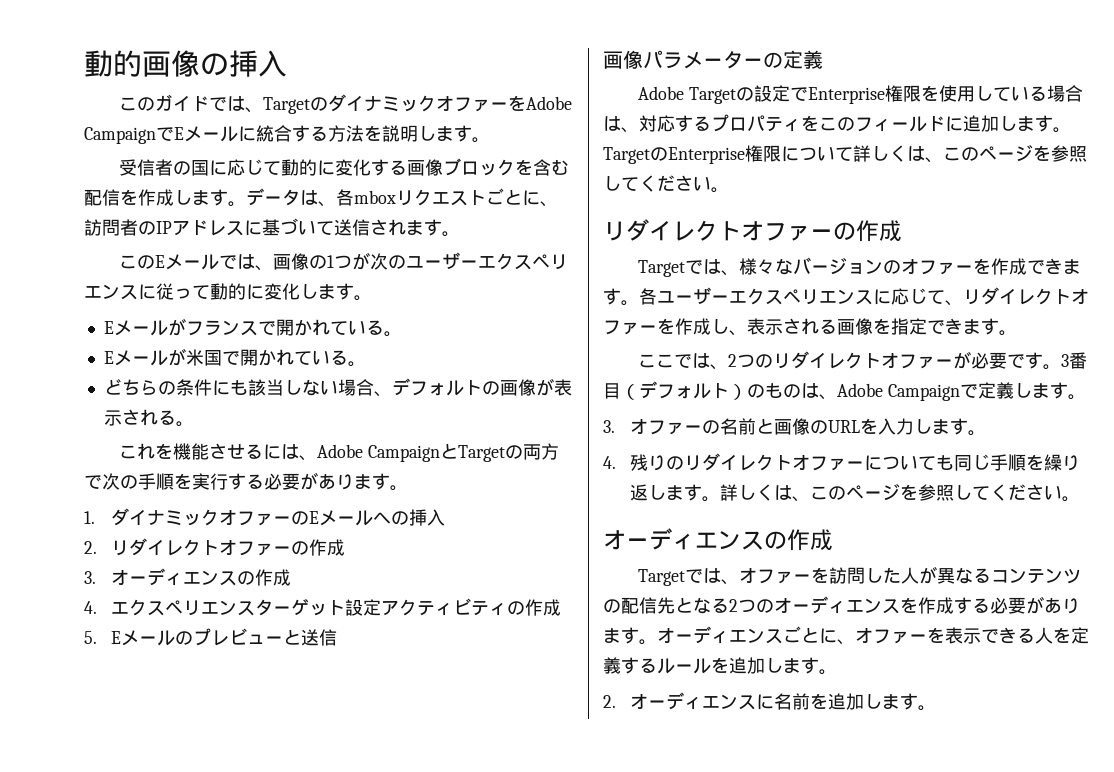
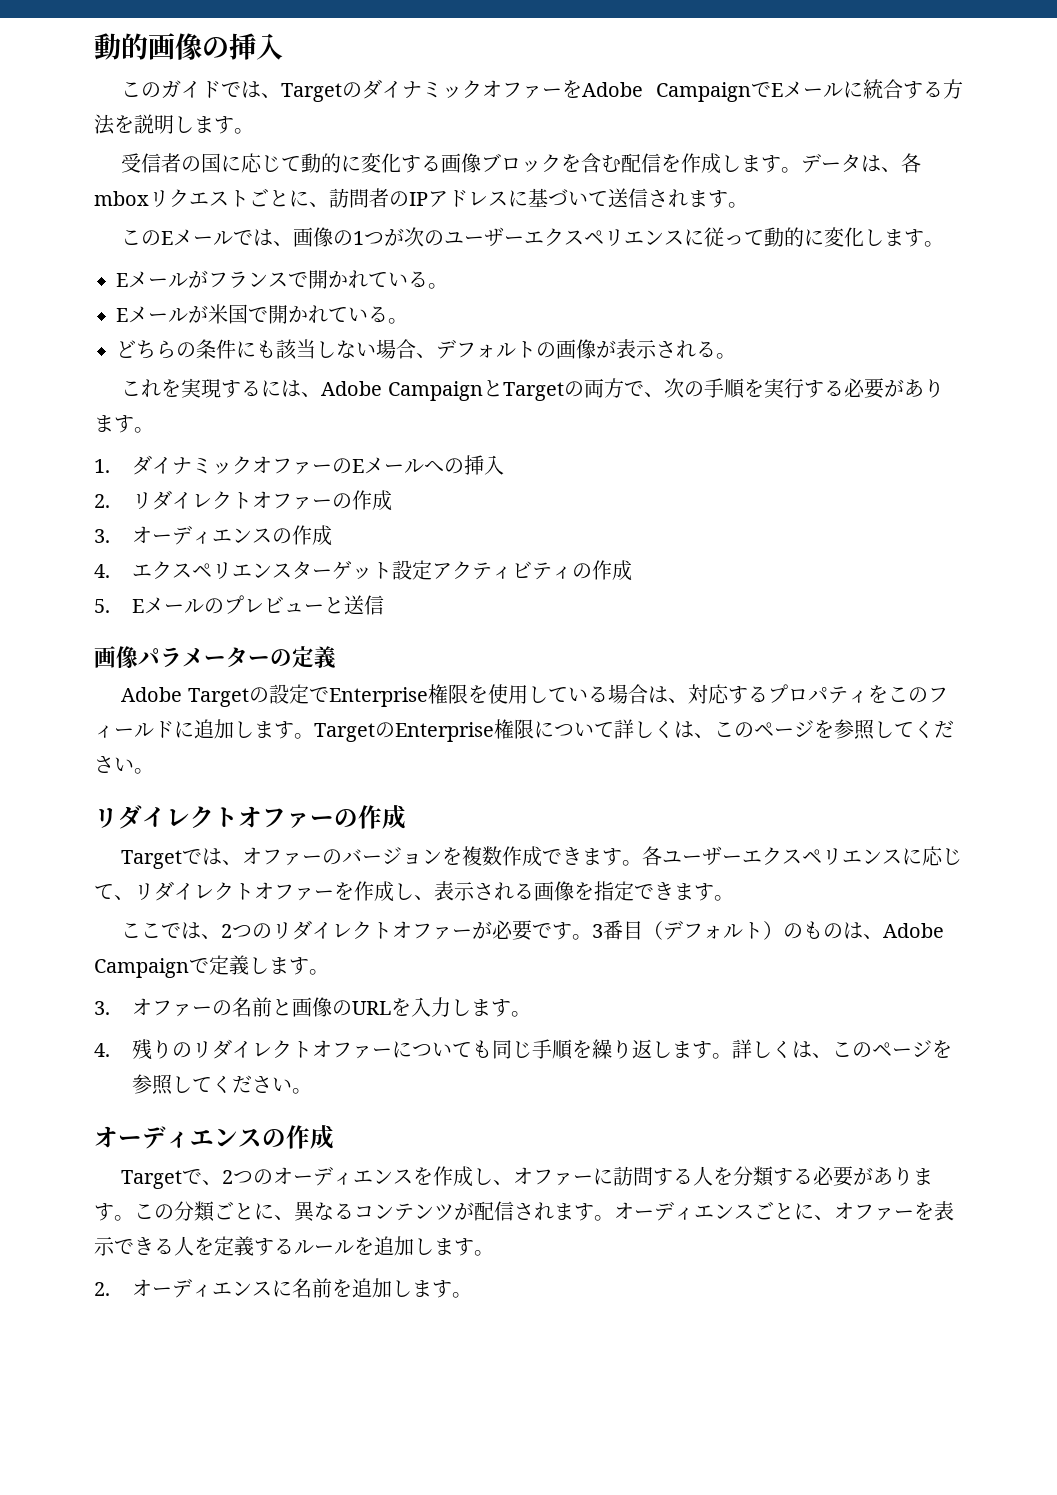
- これを機能させるには、Adobe CampaignとTargetの両方で次の手順を実行する必要があります。
+ これを実現するには、Adobe CampaignとTargetの両方で、次の手順を実行する必要があります。
- Targetでは、様々なバージョンのオファーを作成できます。
+ Targetでは、オファーのバージョンを複数作成できます。
- Targetでは、オファーを訪問した人が異なるコンテンツの配信先となる2つのオーディエンスを作成する必要があります。
+ Targetで、2つのオーディエンスを作成し、オファーに訪問する人を分類する必要があります。この分類ごとに、異なるコンテンツが配信されます。

